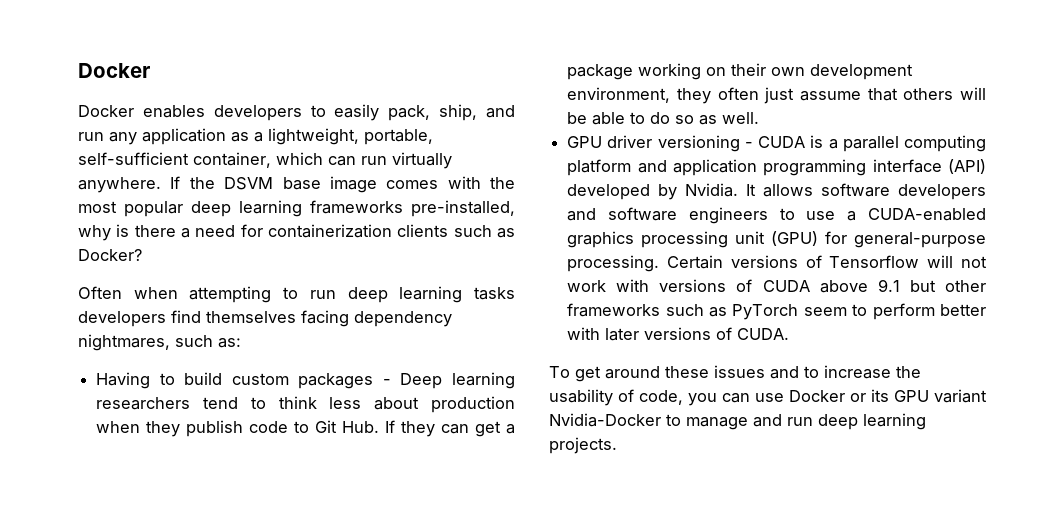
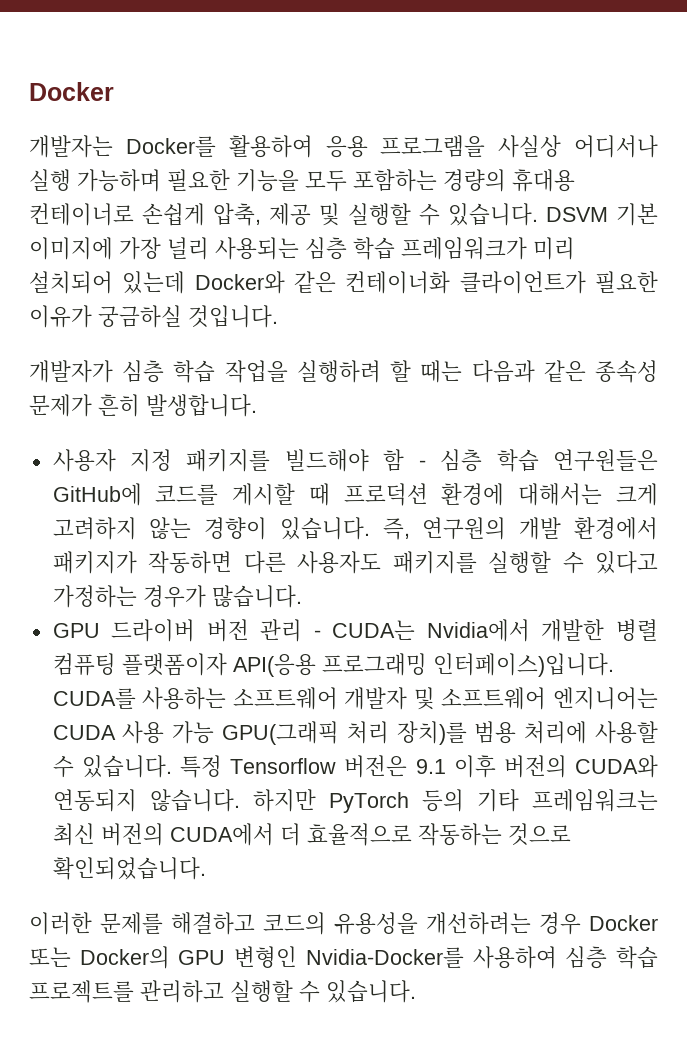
- Docker enables developers to easily pack, ship, and run any application as a lightweight, portable, self-sufficient container, which can run virtually anywhere. If the DSVM base image comes with the most popular deep learning frameworks pre-installed, why is there a need for containerization clients such as Docker?
- Often when attempting to run deep learning tasks developers find themselves facing dependency nightmares, such as:
- Having to build custom packages - Deep learning researchers tend to think less about production when they publish code to Git Hub. If they can get a package working on their own development environment, they often just assume that others will be able to do so as well.
- GPU driver versioning - CUDA is a parallel computing platform and application programming interface (API) developed by Nvidia. It allows software developers and software engineers to use a CUDA-enabled graphics processing unit (GPU) for general-purpose processing. Certain versions of Tensorflow will not work with versions of CUDA above 9.1 but other frameworks such as PyTorch seem to perform better with later versions of CUDA.
- To get around these issues and to increase the usability of code, you can use Docker or its GPU variant Nvidia-Docker to manage and run deep learning projects.
+ 개발자는 Docker를 활용하여 응용 프로그램을 사실상 어디서나 실행 가능하며 필요한 기능을 모두 포함하는 경량의 휴대용 컨테이너로 손쉽게 압축, 제공 및 실행할 수 있습니다. DSVM 기본 이미지에 가장 널리 사용되는 심층 학습 프레임워크가 미리 설치되어 있는데 Docker와 같은 컨테이너화 클라이언트가 필요한 이유가 궁금하실 것입니다.
+ 개발자가 심층 학습 작업을 실행하려 할 때는 다음과 같은 종속성 문제가 흔히 발생합니다.
+ 사용자 지정 패키지를 빌드해야 함 - 심층 학습 연구원들은 GitHub에 코드를 게시할 때 프로덕션 환경에 대해서는 크게 고려하지 않는 경향이 있습니다. 즉, 연구원의 개발 환경에서 패키지가 작동하면 다른 사용자도 패키지를 실행할 수 있다고 가정하는 경우가 많습니다.
+ GPU 드라이버 버전 관리 - CUDA는 Nvidia에서 개발한 병렬 컴퓨팅 플랫폼이자 API(응용 프로그래밍 인터페이스)입니다. CUDA를 사용하는 소프트웨어 개발자 및 소프트웨어 엔지니어는 CUDA 사용 가능 GPU(그래픽 처리 장치)를 범용 처리에 사용할 수 있습니다. 특정 Tensorflow 버전은 9.1 이후 버전의 CUDA와 연동되지 않습니다. 하지만 PyTorch 등의 기타 프레임워크는 최신 버전의 CUDA에서 더 효율적으로 작동하는 것으로 확인되었습니다.
+ 이러한 문제를 해결하고 코드의 유용성을 개선하려는 경우 Docker 또는 Docker의 GPU 변형인 Nvidia-Docker를 사용하여 심층 학습 프로젝트를 관리하고 실행할 수 있습니다.

